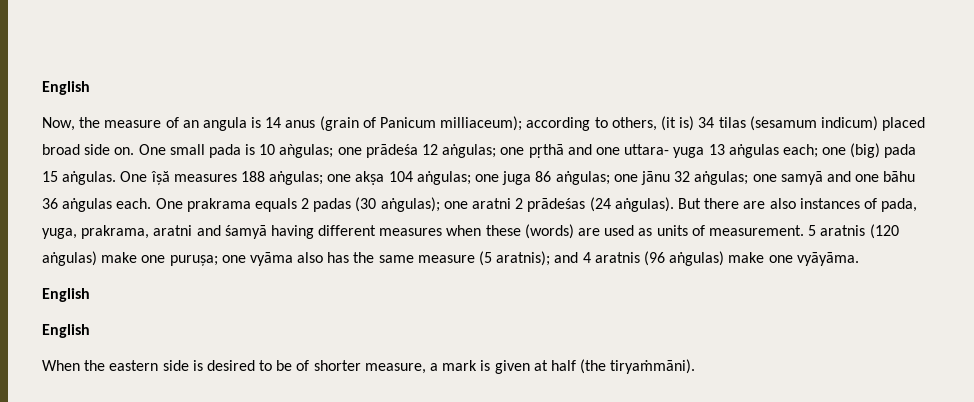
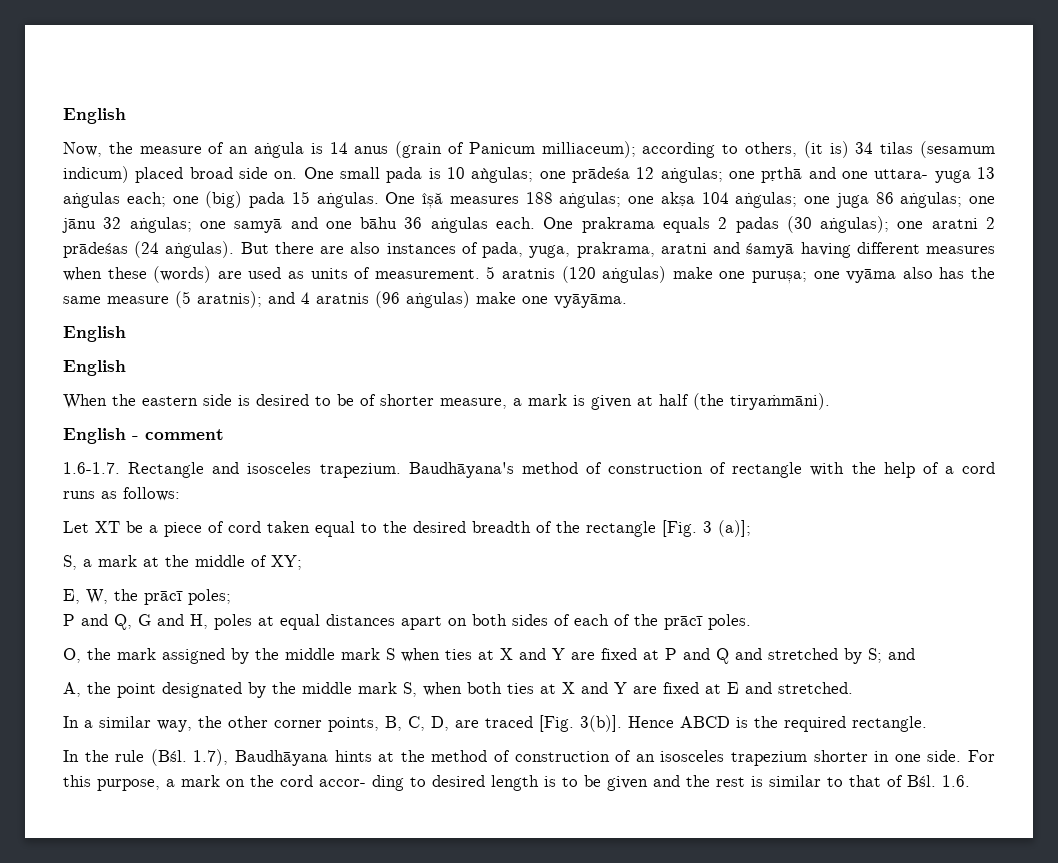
- Now, the measure of an angula is 14 anus (grain of Panicum milliaceum); according to others, (it is) 34 tilas (sesamum indicum) placed broad side on.
+ Now, the measure of an aṅgula is 14 anus (grain of Panicum milliaceum); according to others, (it is) 34 tilas (sesamum indicum) placed broad side on.
+ English - comment
+ 1.6-1.7. Rectangle and isosceles trapezium. Baudhāyana's method of construction of rectangle with the help of a cord runs as follows:
+ Let XT be a piece of cord taken equal to the desired breadth of the rectangle [Fig. 3 (a)];
+ S, a mark at the middle of XY;
+ E, W, the prācī poles;
+ P and Q, G and H, poles at equal distances apart on both sides of each of the prācī poles.
+ O, the mark assigned by the middle mark S when ties at X and Y are fixed at P and Q and stretched by S; and
+ A, the point designated by the middle mark S, when both ties at X and Y are fixed at E and stretched.
+ In a similar way, the other corner points, B, C, D, are traced [Fig. 3(b)]. Hence ABCD is the required rectangle.
+ In the rule (Bśl. 1.7), Baudhāyana hints at the method of construction of an isosceles trapezium shorter in one side. For this purpose, a mark on the cord accor- ding to desired length is to be given and the rest is similar to that of Bśl. 1.6.

